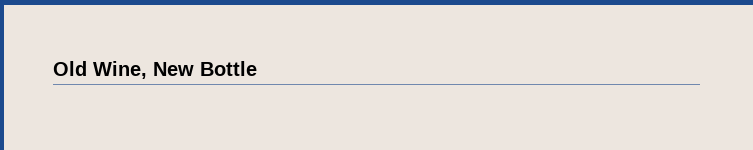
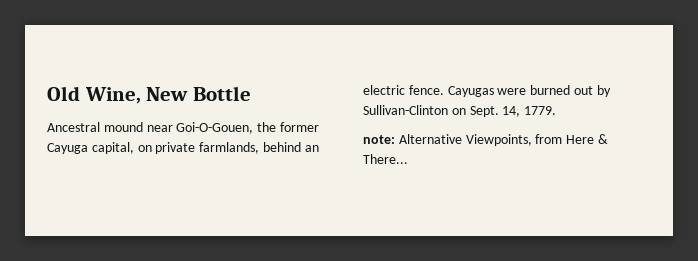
+ Ancestral mound near Goi-O-Gouen, the former Cayuga capital, on private farmlands, behind an electric fence. Cayugas were burned out by Sullivan-Clinton on Sept. 14, 1779.
+ note: Alternative Viewpoints, from Here & There...

